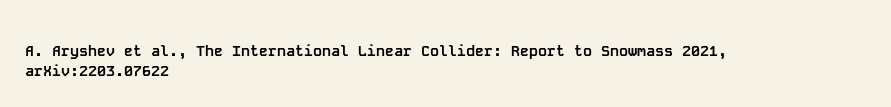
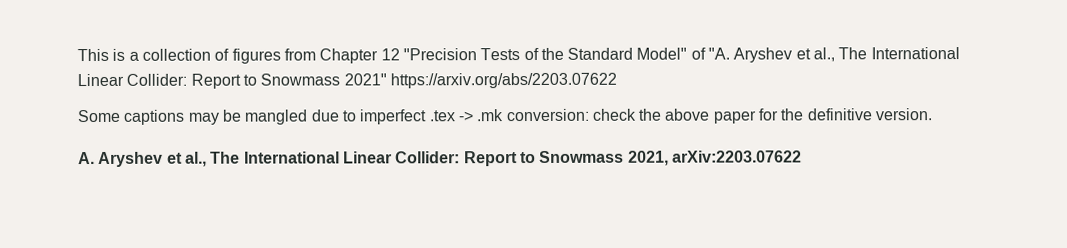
+ This is a collection of figures from Chapter 12 "Precision Tests of the Standard Model" of "A. Aryshev et al., The International Linear Collider: Report to Snowmass 2021" https://arxiv.org/abs/2203.07622
+ Some captions may be mangled due to imperfect .tex -> .mk conversion: check the above paper for the definitive version.

